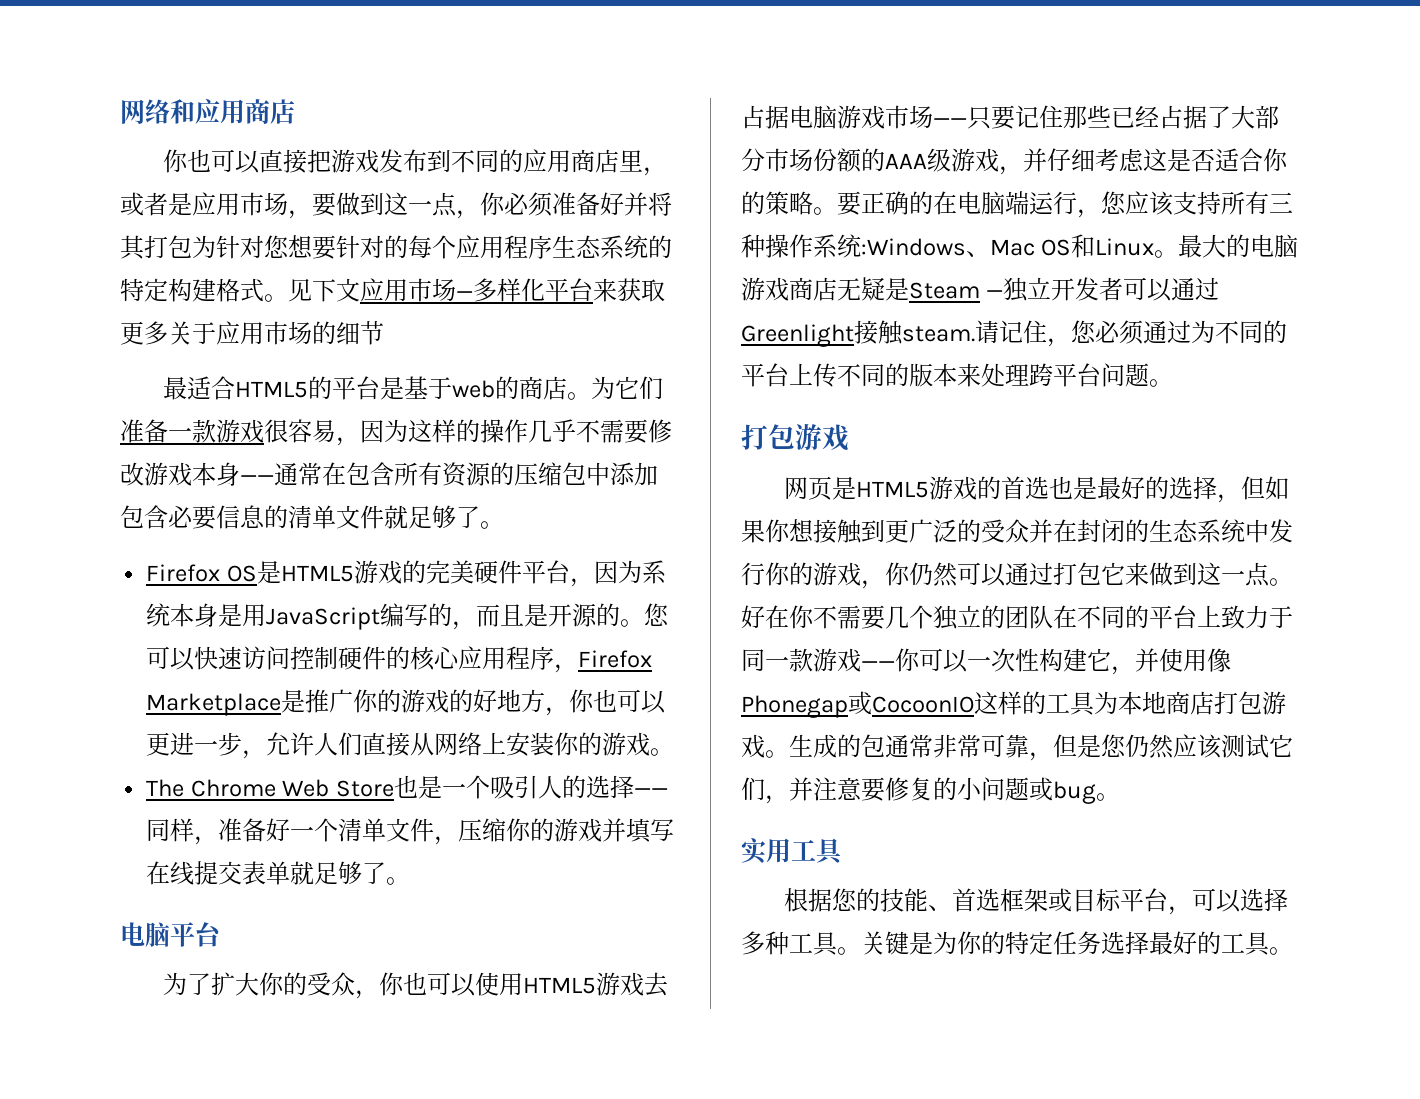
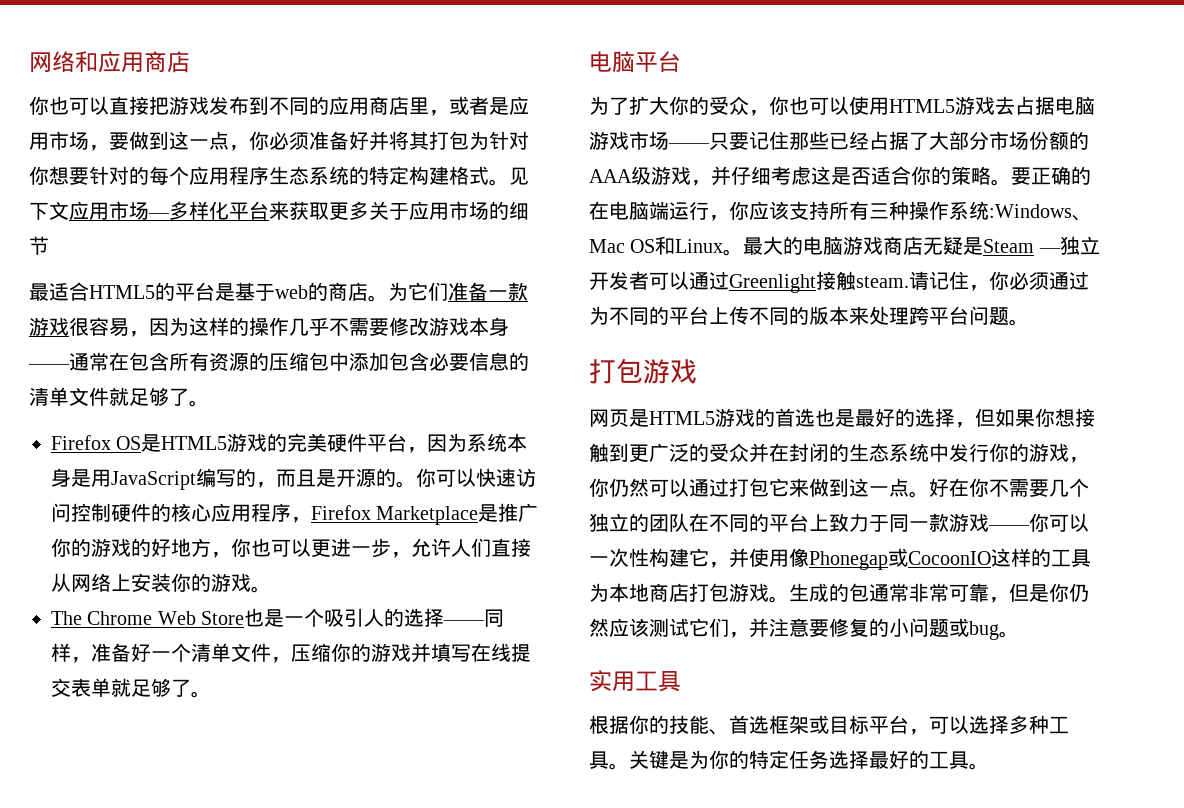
- 你也可以直接把游戏发布到不同的应用商店里，或者是应用市场，要做到这一点，你必须准备好并将其打包为针对您想要针对的每个应用程序生态系统的特定构建格式。
+ 你也可以直接把游戏发布到不同的应用商店里，或者是应用市场，要做到这一点，你必须准备好并将其打包为针对你想要针对的每个应用程序生态系统的特定构建格式。
- 您可以快速访问控制硬件的核心应用程序，Firefox Marketplace是推广你的游戏的好地方，你也可以更进一步，允许人们直接从网络上安装你的游戏。
+ 你可以快速访问控制硬件的核心应用程序，Firefox Marketplace是推广你的游戏的好地方，你也可以更进一步，允许人们直接从网络上安装你的游戏。
- 要正确的在电脑端运行，您应该支持所有三种操作系统:Windows、Mac OS和Linux。
+ 要正确的在电脑端运行，你应该支持所有三种操作系统:Windows、Mac OS和Linux。
- 请记住，您必须通过为不同的平台上传不同的版本来处理跨平台问题。
+ 请记住，你必须通过为不同的平台上传不同的版本来处理跨平台问题。
- 生成的包通常非常可靠，但是您仍然应该测试它们，并注意要修复的小问题或bug。
+ 生成的包通常非常可靠，但是你仍然应该测试它们，并注意要修复的小问题或bug。
- 根据您的技能、首选框架或目标平台，可以选择多种工具。
+ 根据你的技能、首选框架或目标平台，可以选择多种工具。

